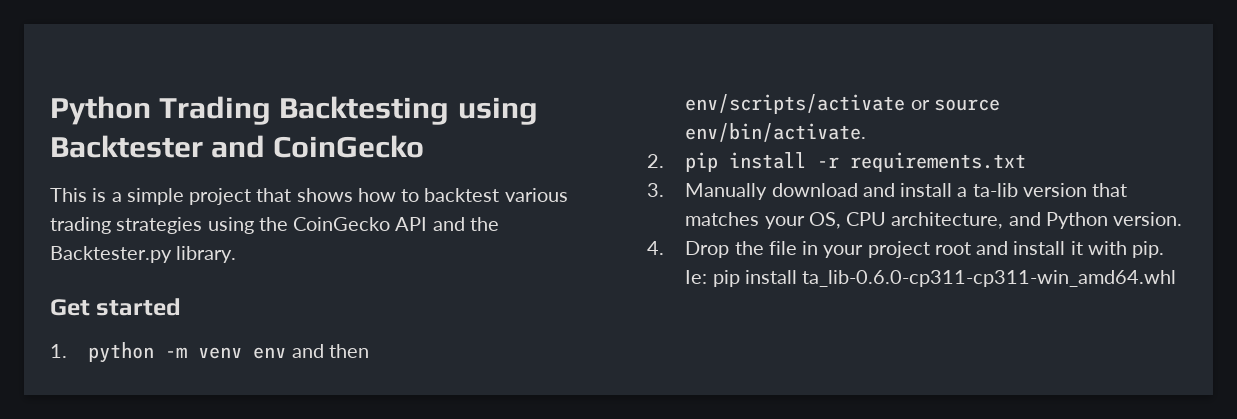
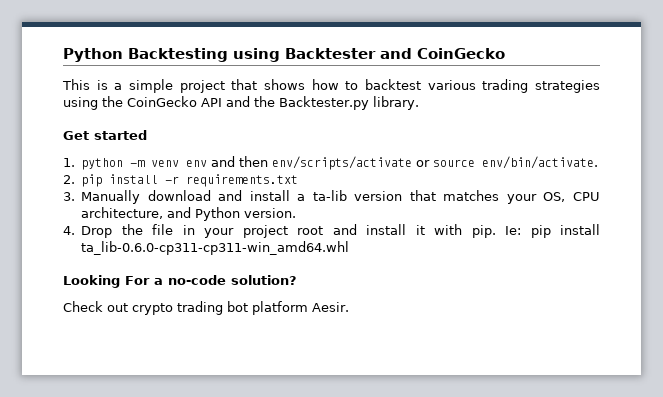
- Python Trading Backtesting using Backtester and CoinGecko
+ Python Backtesting using Backtester and CoinGecko
+ Looking For a no-code solution?
+ Check out crypto trading bot platform Aesir.

